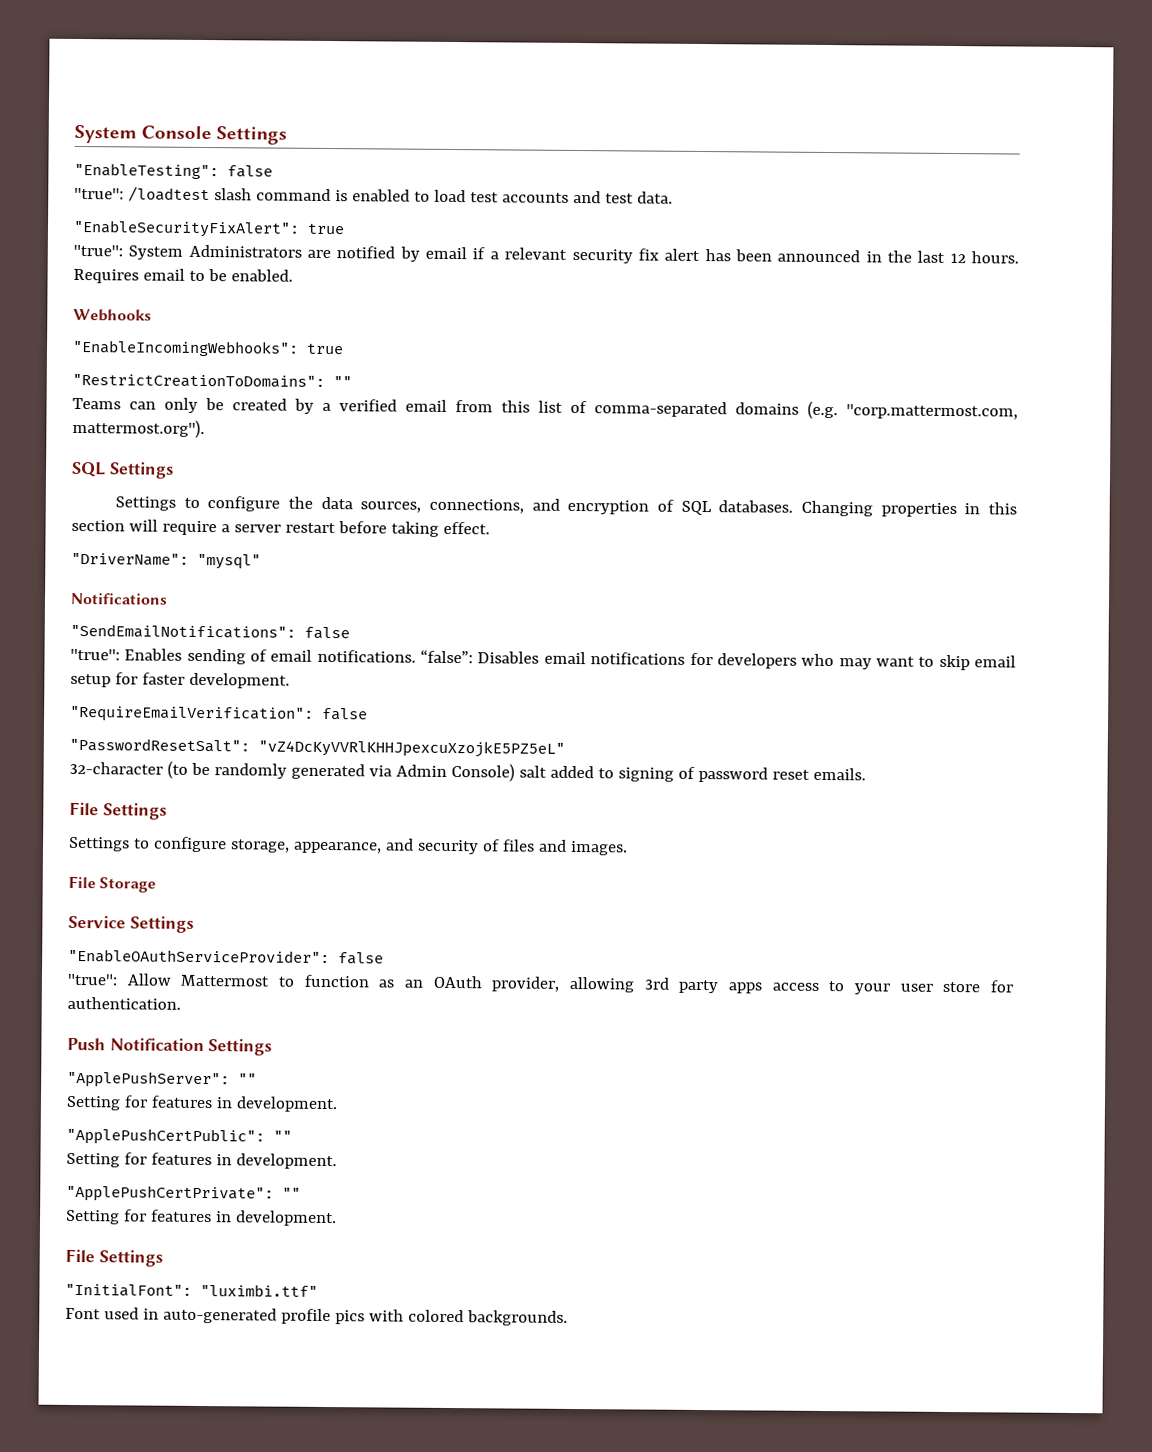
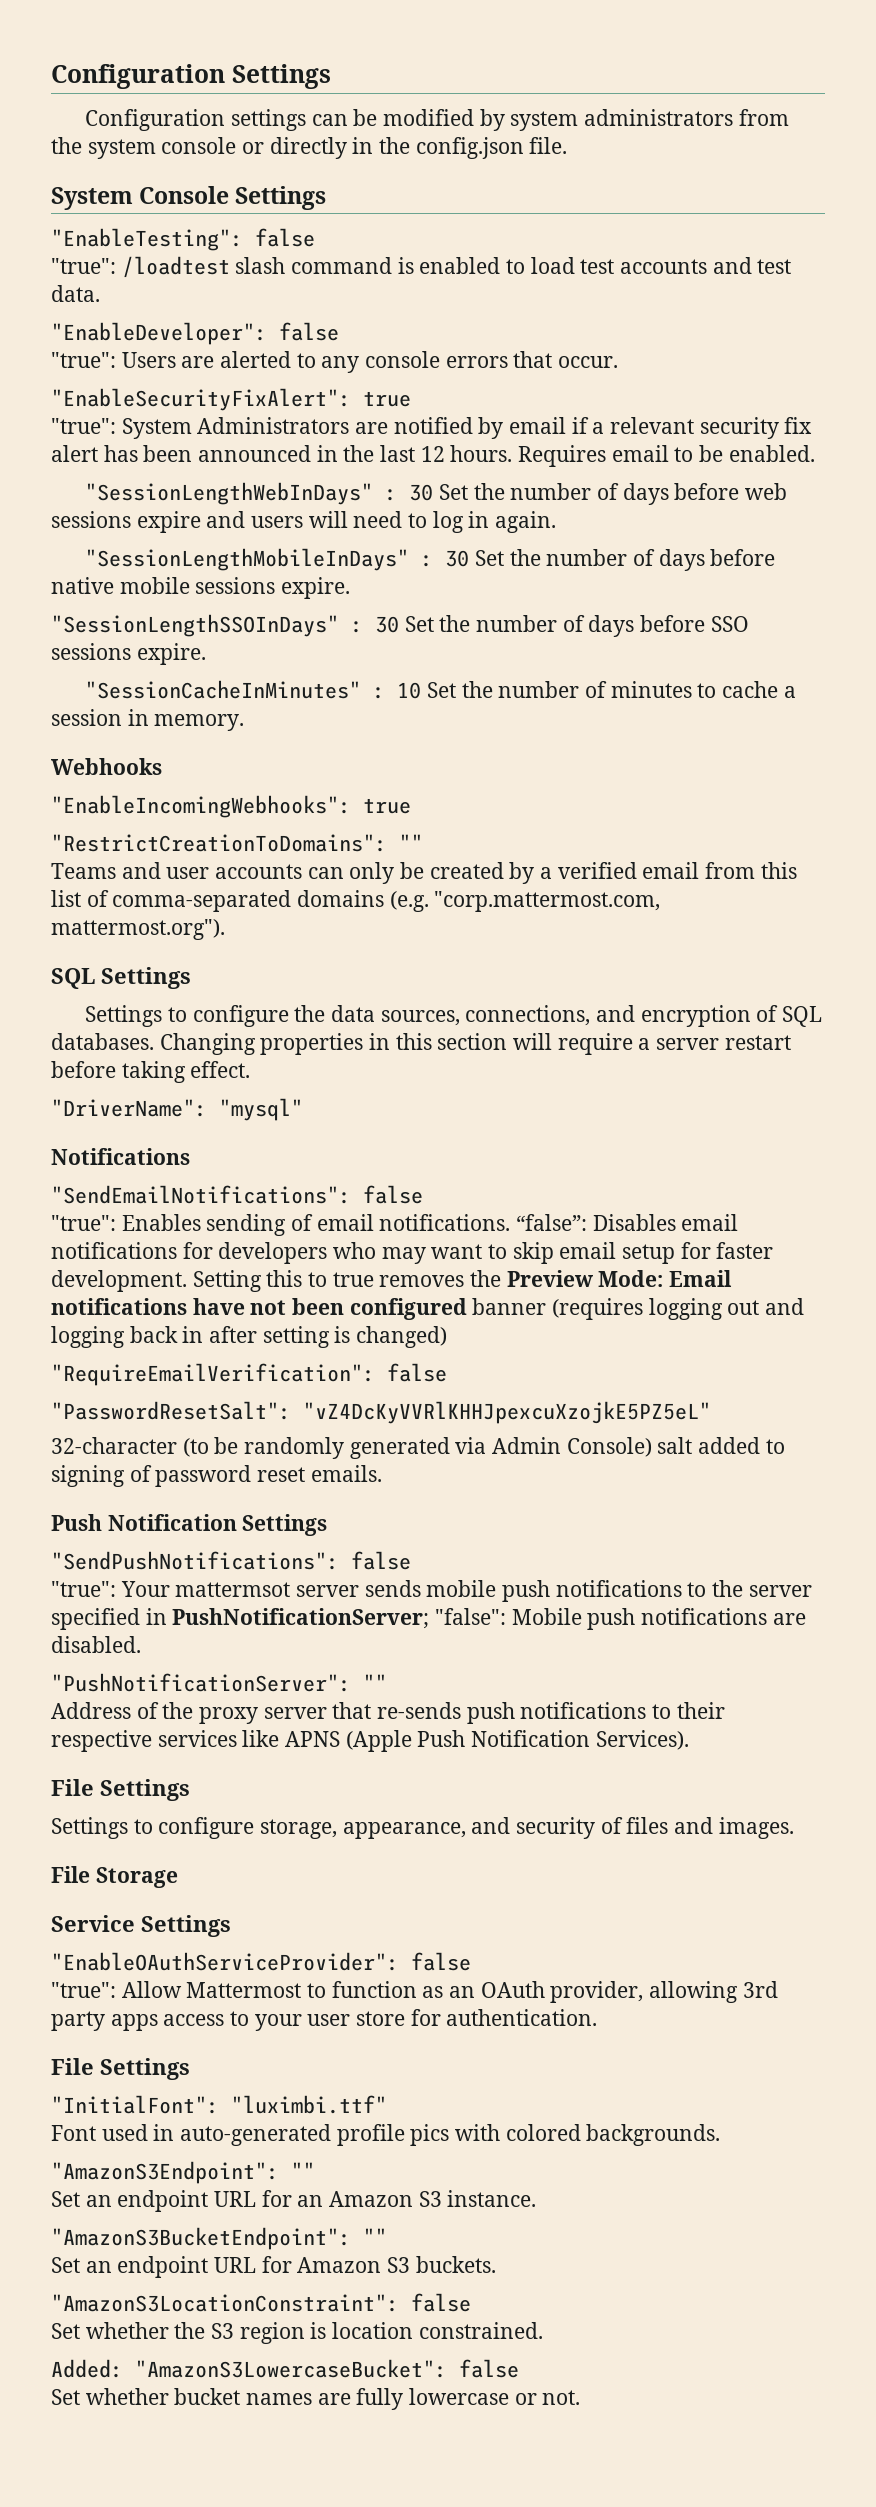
+ Configuration Settings
+ Configuration settings can be modified by system administrators from the system console or directly in the config.json file.
+ "EnableDeveloper": false
+ "true": Users are alerted to any console errors that occur.
+ "SessionLengthWebInDays" : 30 Set the number of days before web sessions expire and users will need to log in again.
+ "SessionLengthMobileInDays" : 30 Set the number of days before native mobile sessions expire.
+ "SessionLengthSSOInDays" : 30 Set the number of days before SSO sessions expire.
+ "SessionCacheInMinutes" : 10 Set the number of minutes to cache a session in memory.
- Teams can only be created by a verified email from this list of comma-separated domains (e.g. "corp.mattermost.com, mattermost.org").
+ Teams and user accounts can only be created by a verified email from this list of comma-separated domains (e.g. "corp.mattermost.com, mattermost.org").
+ Setting this to true removes the Preview Mode: Email notifications have not been configured banner (requires logging out and logging back in after setting is changed)
+ Push Notification Settings
+ "SendPushNotifications": false
+ "true": Your mattermsot server sends mobile push notifications to the server specified in PushNotificationServer; "false": Mobile push notifications are disabled.
+ "PushNotificationServer": ""
+ Address of the proxy server that re-sends push notifications to their respective services like APNS (Apple Push Notification Services).
- Push Notification Settings
- "ApplePushServer": ""
- Setting for features in development.
- "ApplePushCertPublic": ""
- Setting for features in development.
- "ApplePushCertPrivate": ""
- Setting for features in development.
+ "AmazonS3Endpoint": ""
+ Set an endpoint URL for an Amazon S3 instance.
+ "AmazonS3BucketEndpoint": ""
+ Set an endpoint URL for Amazon S3 buckets.
+ "AmazonS3LocationConstraint": false
+ Set whether the S3 region is location constrained.
+ Added: "AmazonS3LowercaseBucket": false
+ Set whether bucket names are fully lowercase or not.

